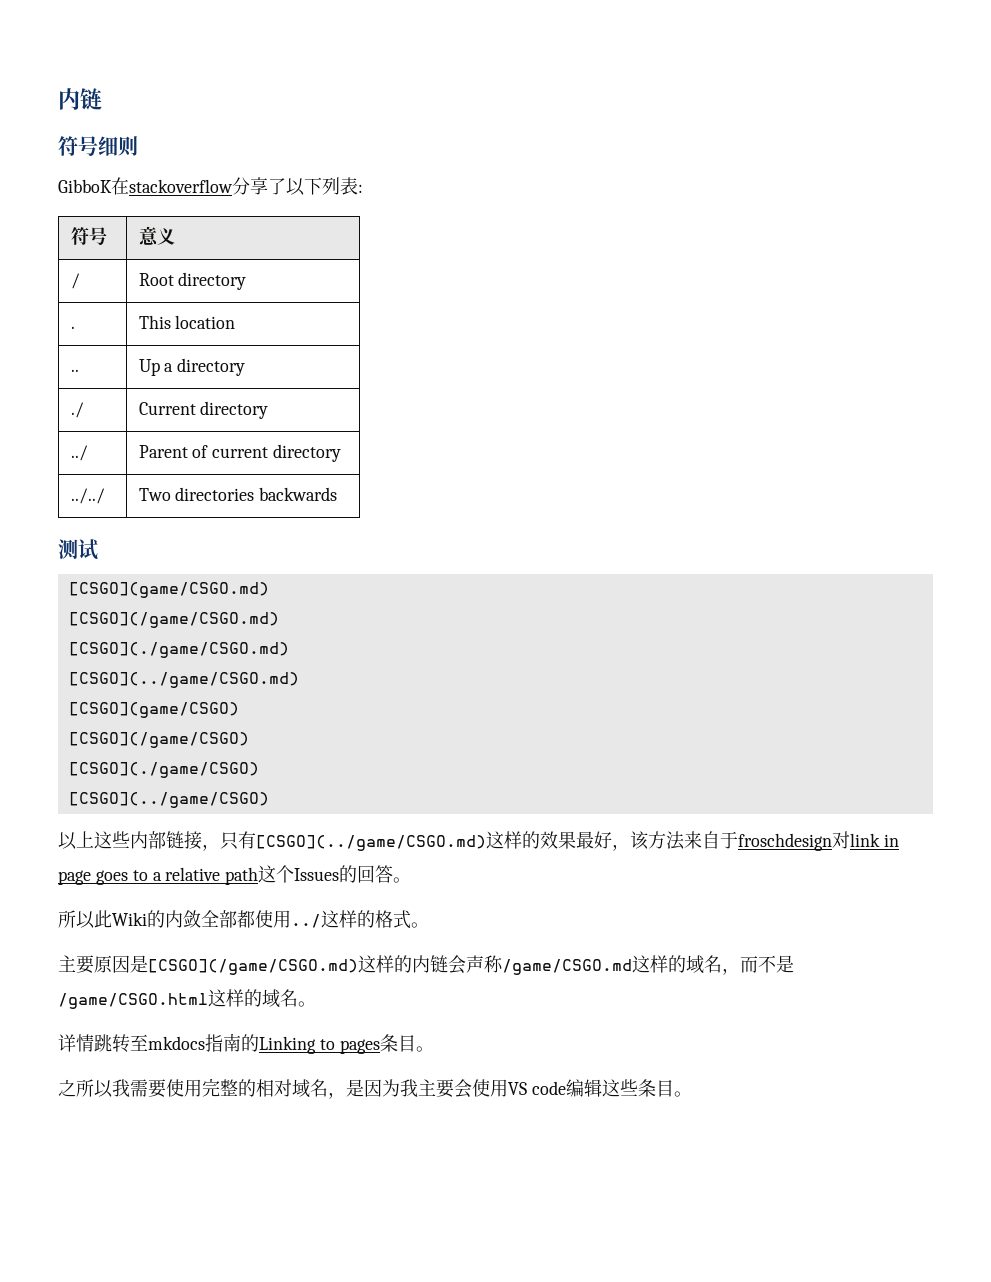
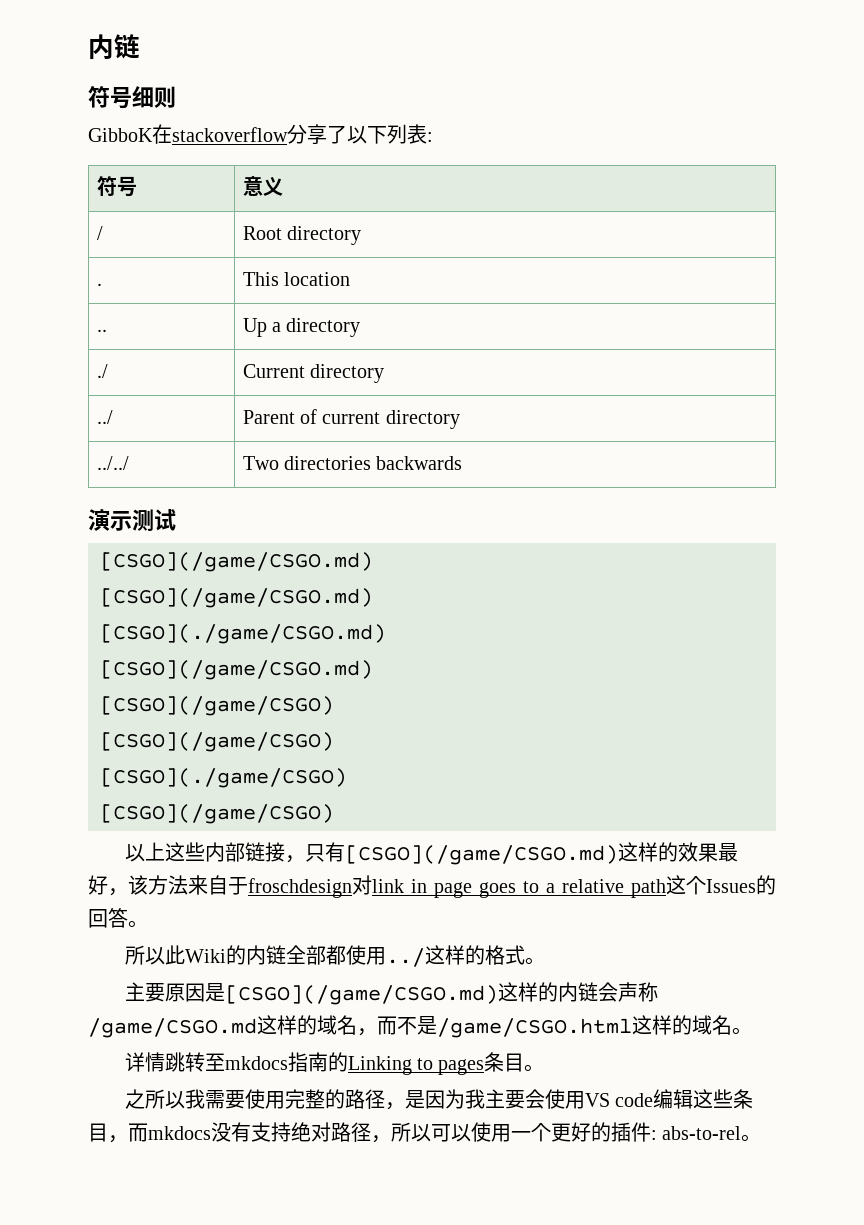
- 测试
- [CSGO](game/CSGO.md)
+ 演示测试
+ [CSGO](/game/CSGO.md)
  [CSGO](./game/CSGO.md)
- [CSGO](../game/CSGO.md)
- [CSGO](game/CSGO)
+ [CSGO](/game/CSGO.md)
+ [CSGO](/game/CSGO)
  [CSGO](./game/CSGO)
- [CSGO](../game/CSGO)
+ [CSGO](/game/CSGO)
- 以上这些内部链接，只有[CSGO](../game/CSGO.md)这样的效果最好，该方法来自于froschdesign对link in page goes to a relative path这个Issues的回答。
+ 以上这些内部链接，只有[CSGO](/game/CSGO.md)这样的效果最好，该方法来自于froschdesign对link in page goes to a relative path这个Issues的回答。
- 所以此Wiki的内敛全部都使用../这样的格式。
+ 所以此Wiki的内链全部都使用../这样的格式。
- 之所以我需要使用完整的相对域名，是因为我主要会使用VS code编辑这些条目。
+ 之所以我需要使用完整的路径，是因为我主要会使用VS code编辑这些条目，而mkdocs没有支持绝对路径，所以可以使用一个更好的插件: abs-to-rel。

